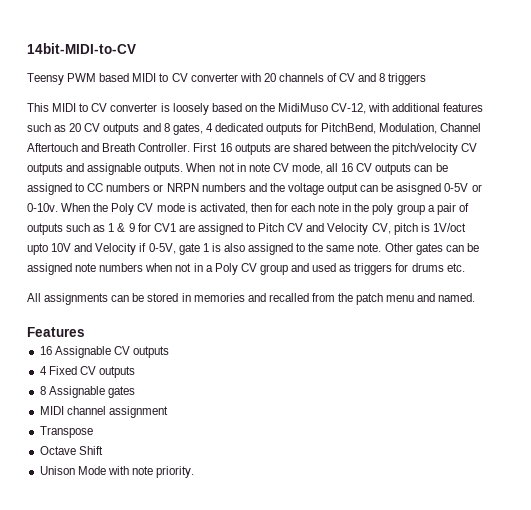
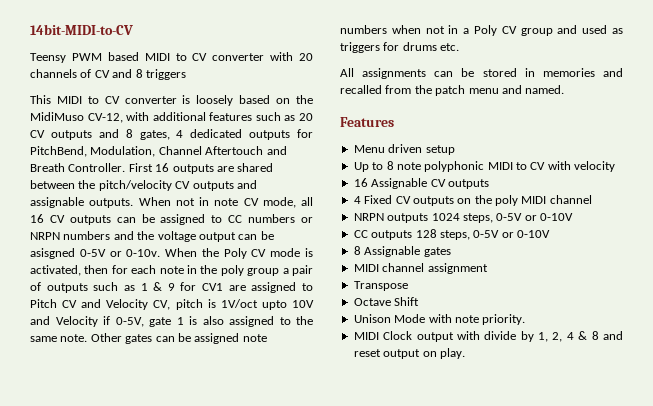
+ Menu driven setup
+ Up to 8 note polyphonic MIDI to CV with velocity
- 4 Fixed CV outputs
+ 4 Fixed CV outputs on the poly MIDI channel
+ NRPN outputs 1024 steps, 0-5V or 0-10V
+ CC outputs 128 steps, 0-5V or 0-10V
+ MIDI Clock output with divide by 1, 2, 4 & 8 and reset output on play.

